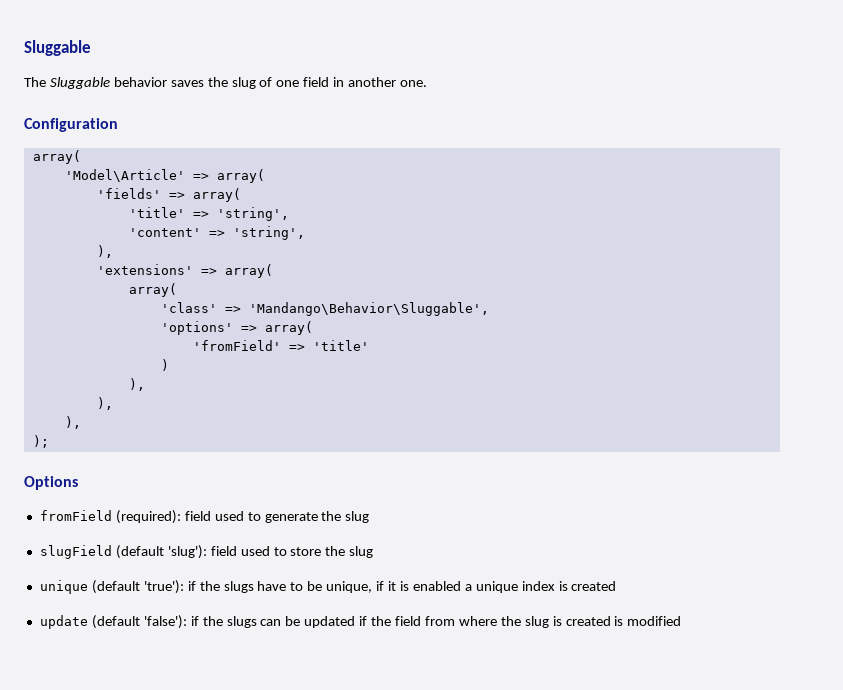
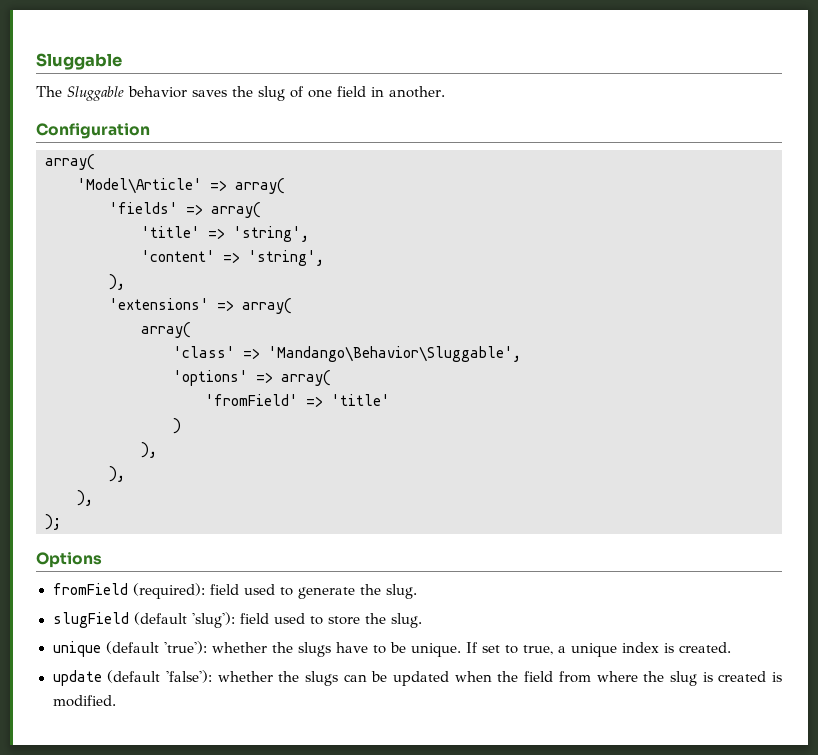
- The Sluggable behavior saves the slug of one field in another one.
+ The Sluggable behavior saves the slug of one field in another.
- fromField (required): field used to generate the slug
+ fromField (required): field used to generate the slug.
- slugField (default 'slug'): field used to store the slug
+ slugField (default 'slug'): field used to store the slug.
- unique (default 'true'): if the slugs have to be unique, if it is enabled a unique index is created
+ unique (default 'true'): whether the slugs have to be unique. If set to true, a unique index is created.
- update (default 'false'): if the slugs can be updated if the field from where the slug is created is modified
+ update (default 'false'): whether the slugs can be updated when the field from where the slug is created is modified.

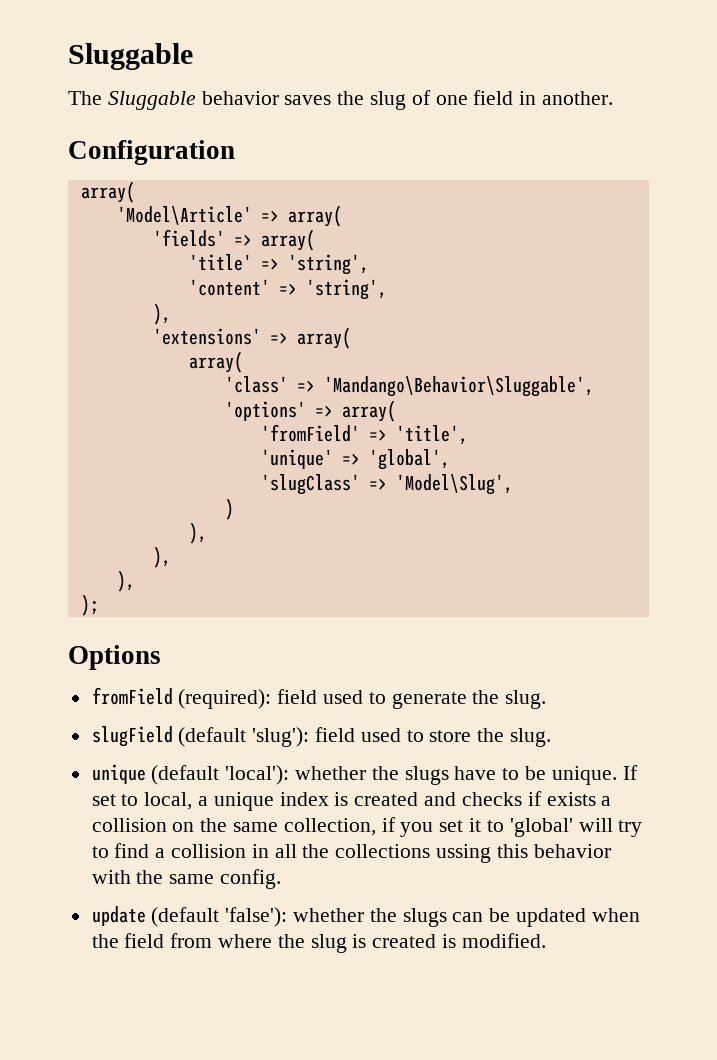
- 'fromField' => 'title'
+ 'fromField' => 'title',
+ 'unique' => 'global',
+ 'slugClass' => 'Model\Slug',
- unique (default 'true'): whether the slugs have to be unique.
+ unique (default 'local'): whether the slugs have to be unique.
- If set to true, a unique index is created.
+ If set to local, a unique index is created and checks if exists a collision on the same collection, if you set it to 'global' will try to find a collision in all the collections ussing this behavior with the same config.

